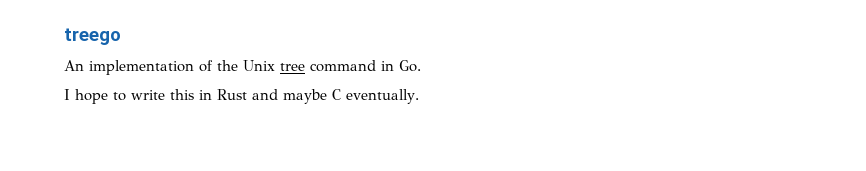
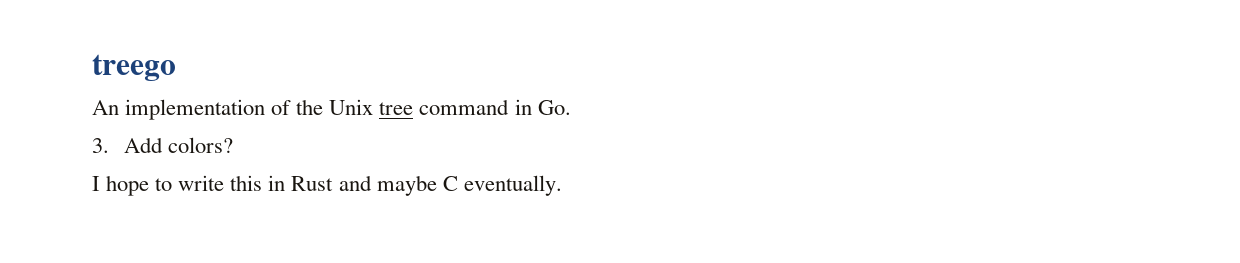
+ 3. Add colors?

